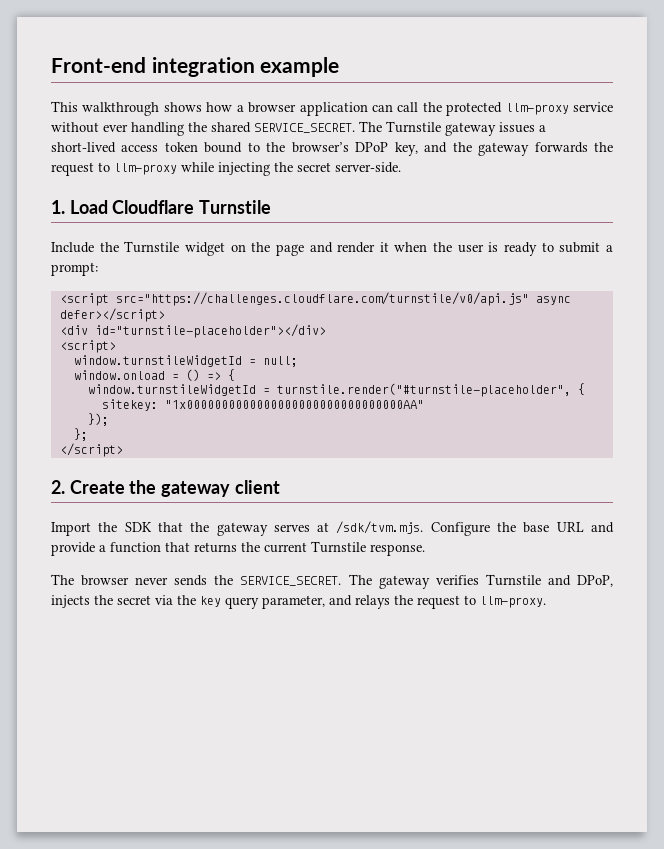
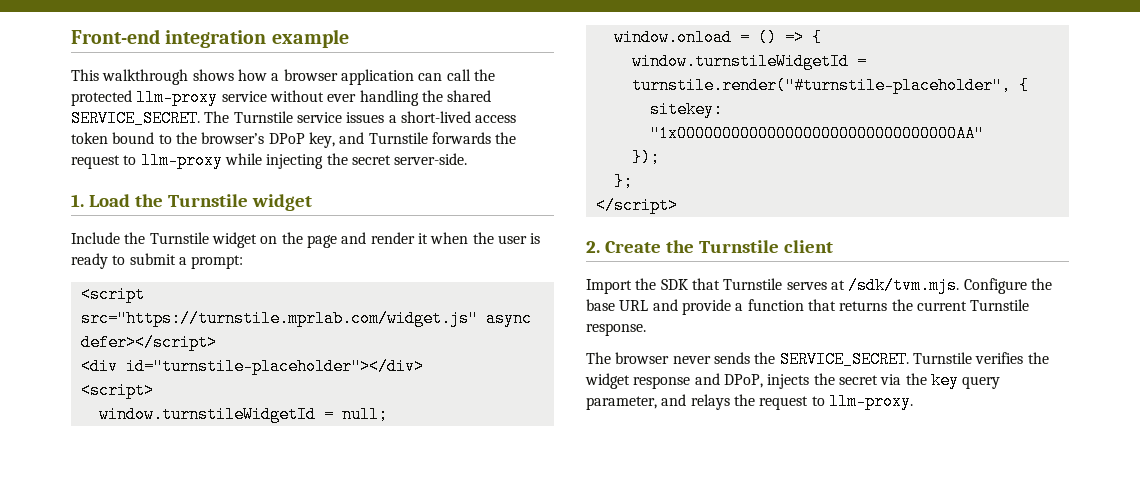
- The Turnstile gateway issues a short-lived access token bound to the browser’s DPoP key, and the gateway forwards the request to llm-proxy while injecting the secret server-side.
+ The Turnstile service issues a short-lived access token bound to the browser’s DPoP key, and Turnstile forwards the request to llm-proxy while injecting the secret server-side.
- 1. Load Cloudflare Turnstile
+ 1. Load the Turnstile widget
- <script src="https://challenges.cloudflare.com/turnstile/v0/api.js" async defer></script>
+ <script src="https://turnstile.mprlab.com/widget.js" async defer></script>
- 2. Create the gateway client
+ 2. Create the Turnstile client
- Import the SDK that the gateway serves at /sdk/tvm.mjs. Configure the base URL and provide a function that returns the current Turnstile response.
+ Import the SDK that Turnstile serves at /sdk/tvm.mjs. Configure the base URL and provide a function that returns the current Turnstile response.
- The gateway verifies Turnstile and DPoP, injects the secret via the key query parameter, and relays the request to llm-proxy.
+ Turnstile verifies the widget response and DPoP, injects the secret via the key query parameter, and relays the request to llm-proxy.

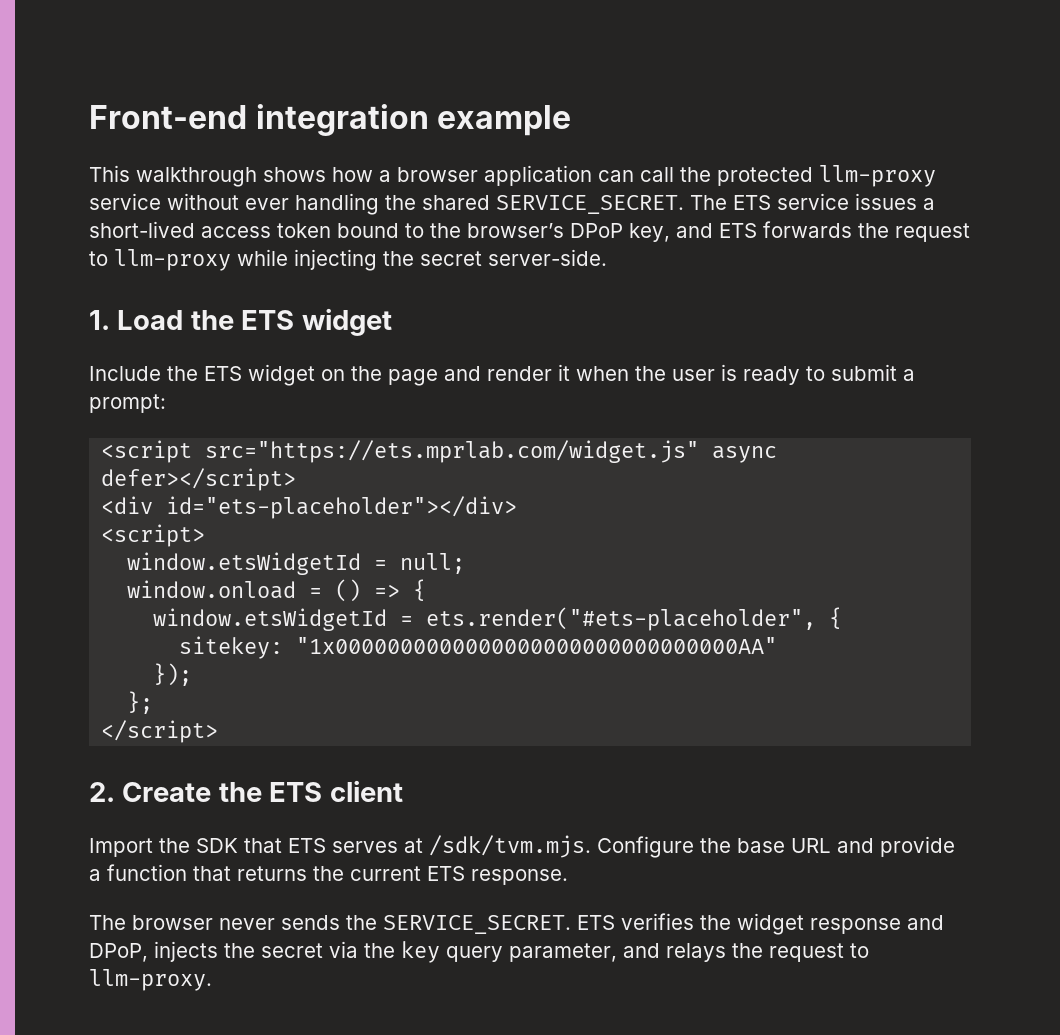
- The Turnstile service issues a short-lived access token bound to the browser’s DPoP key, and Turnstile forwards the request to llm-proxy while injecting the secret server-side.
+ The ETS service issues a short-lived access token bound to the browser’s DPoP key, and ETS forwards the request to llm-proxy while injecting the secret server-side.
- 1. Load the Turnstile widget
+ 1. Load the ETS widget
- Include the Turnstile widget on the page and render it when the user is ready to submit a prompt:
+ Include the ETS widget on the page and render it when the user is ready to submit a prompt:
- <script src="https://turnstile.mprlab.com/widget.js" async defer></script>
+ <script src="https://ets.mprlab.com/widget.js" async defer></script>
- <div id="turnstile-placeholder"></div>
+ <div id="ets-placeholder"></div>
- window.turnstileWidgetId = null;
+ window.etsWidgetId = null;
- window.turnstileWidgetId = turnstile.render("#turnstile-placeholder", {
+ window.etsWidgetId = ets.render("#ets-placeholder", {
- 2. Create the Turnstile client
+ 2. Create the ETS client
- Import the SDK that Turnstile serves at /sdk/tvm.mjs. Configure the base URL and provide a function that returns the current Turnstile response.
+ Import the SDK that ETS serves at /sdk/tvm.mjs. Configure the base URL and provide a function that returns the current ETS response.
- Turnstile verifies the widget response and DPoP, injects the secret via the key query parameter, and relays the request to llm-proxy.
+ ETS verifies the widget response and DPoP, injects the secret via the key query parameter, and relays the request to llm-proxy.

